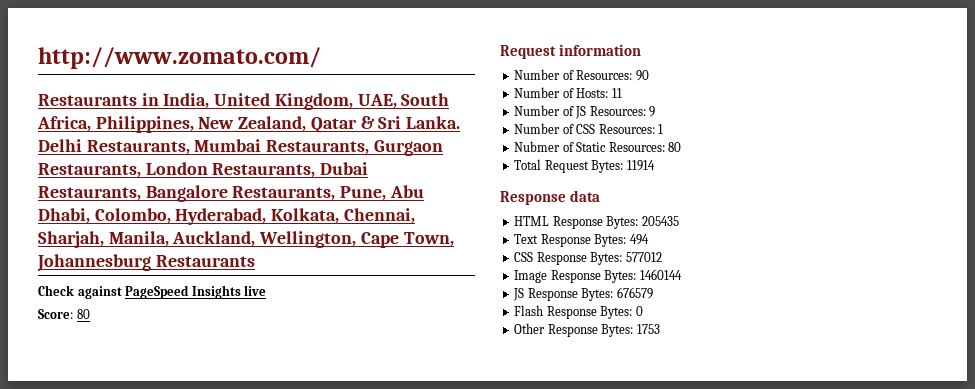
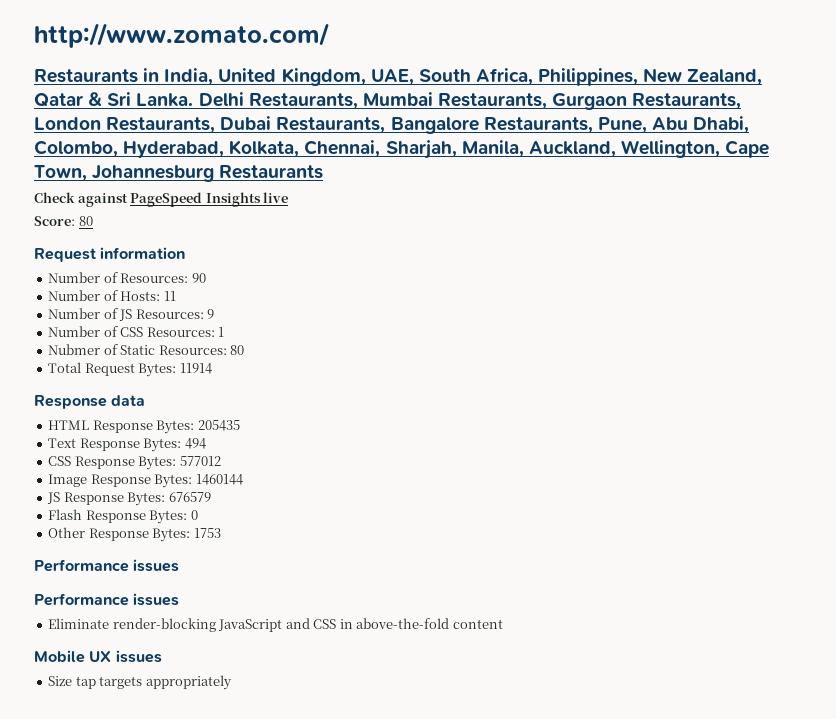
  Other Response Bytes: 1753
+ Performance issues
+ Performance issues
+ Eliminate render-blocking JavaScript and CSS in above-the-fold content
+ Mobile UX issues
+ Size tap targets appropriately

